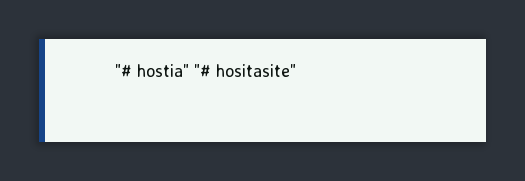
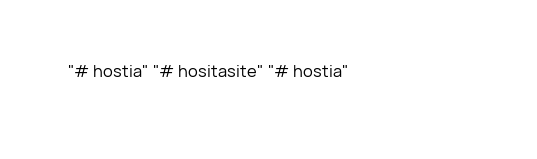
- "# hostia" "# hositasite"
+ "# hostia" "# hositasite" "# hostia"

